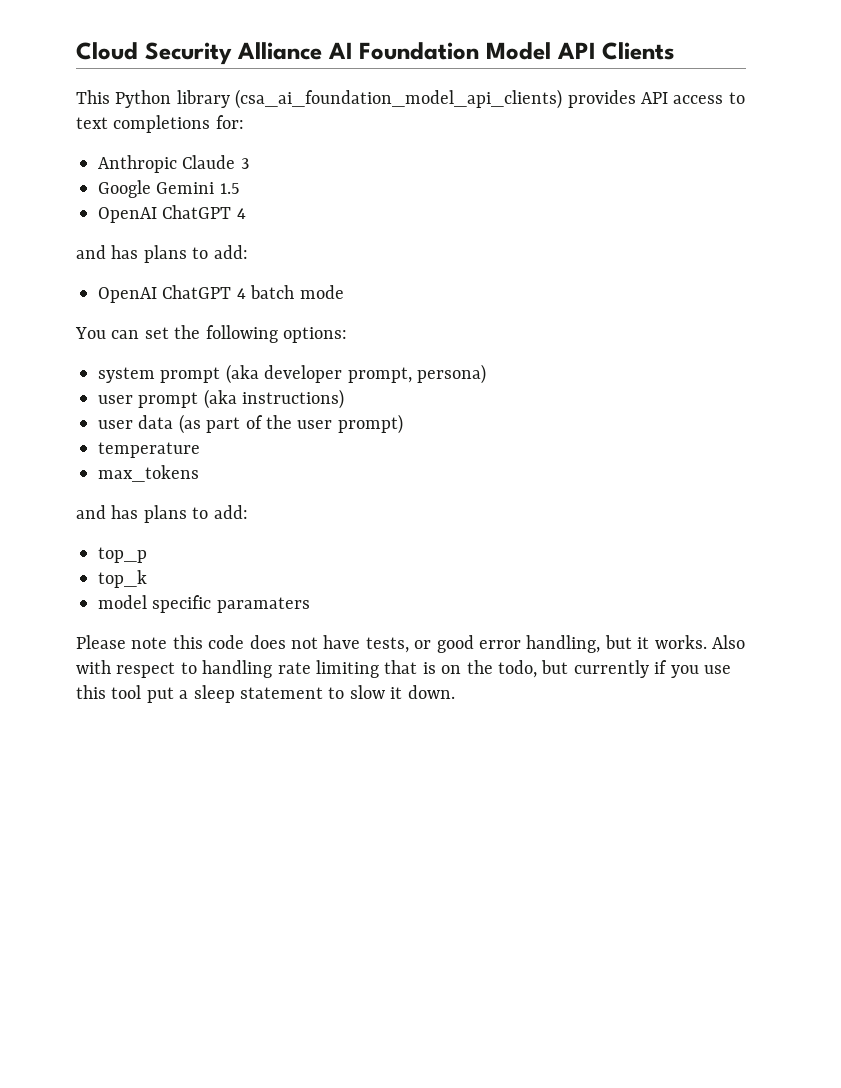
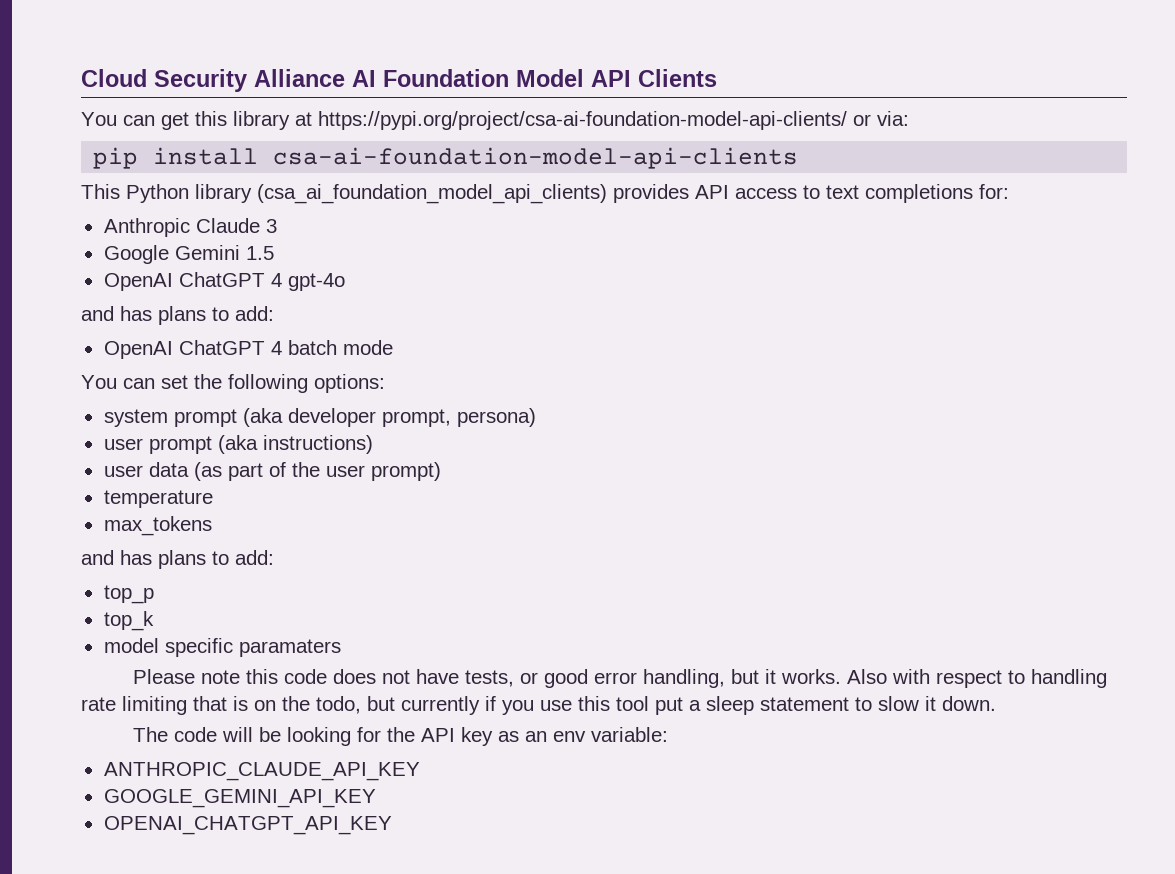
+ You can get this library at https://pypi.org/project/csa-ai-foundation-model-api-clients/ or via:
+ pip install csa-ai-foundation-model-api-clients
  Google Gemini 1.5
- OpenAI ChatGPT 4
+ OpenAI ChatGPT 4 gpt-4o
+ The code will be looking for the API key as an env variable:
+ ANTHROPIC_CLAUDE_API_KEY
+ GOOGLE_GEMINI_API_KEY
+ OPENAI_CHATGPT_API_KEY

